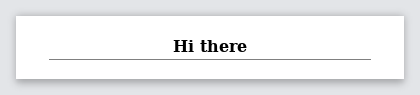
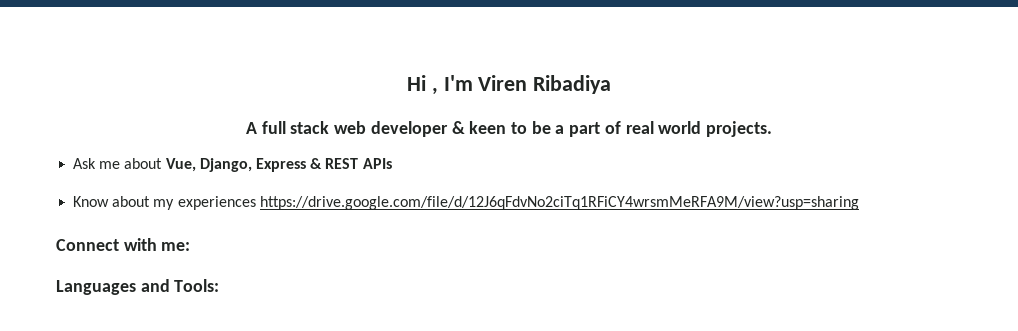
- Hi there
+ Hi , I'm Viren Ribadiya
+ A full stack web developer & keen to be a part of real world projects.
+ Ask me about Vue, Django, Express & REST APIs
+ Know about my experiences https://drive.google.com/file/d/12J6qFdvNo2ciTq1RFiCY4wrsmMeRFA9M/view?usp=sharing
+ Connect with me:
+ Languages and Tools:

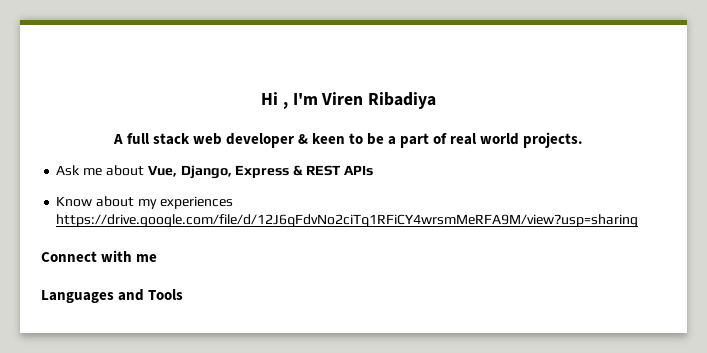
- Connect with me:
+ Connect with me
- Languages and Tools:
+ Languages and Tools

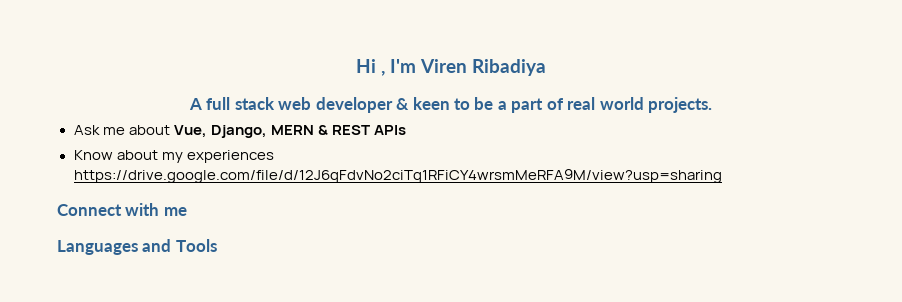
- Ask me about Vue, Django, Express & REST APIs
+ Ask me about Vue, Django, MERN & REST APIs

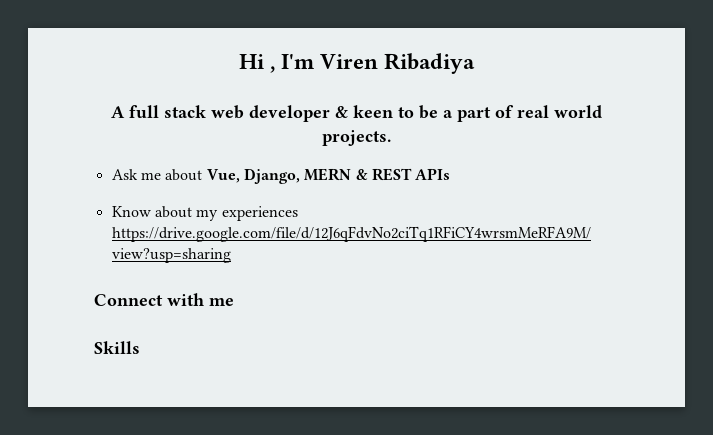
- Languages and Tools
+ Skills

